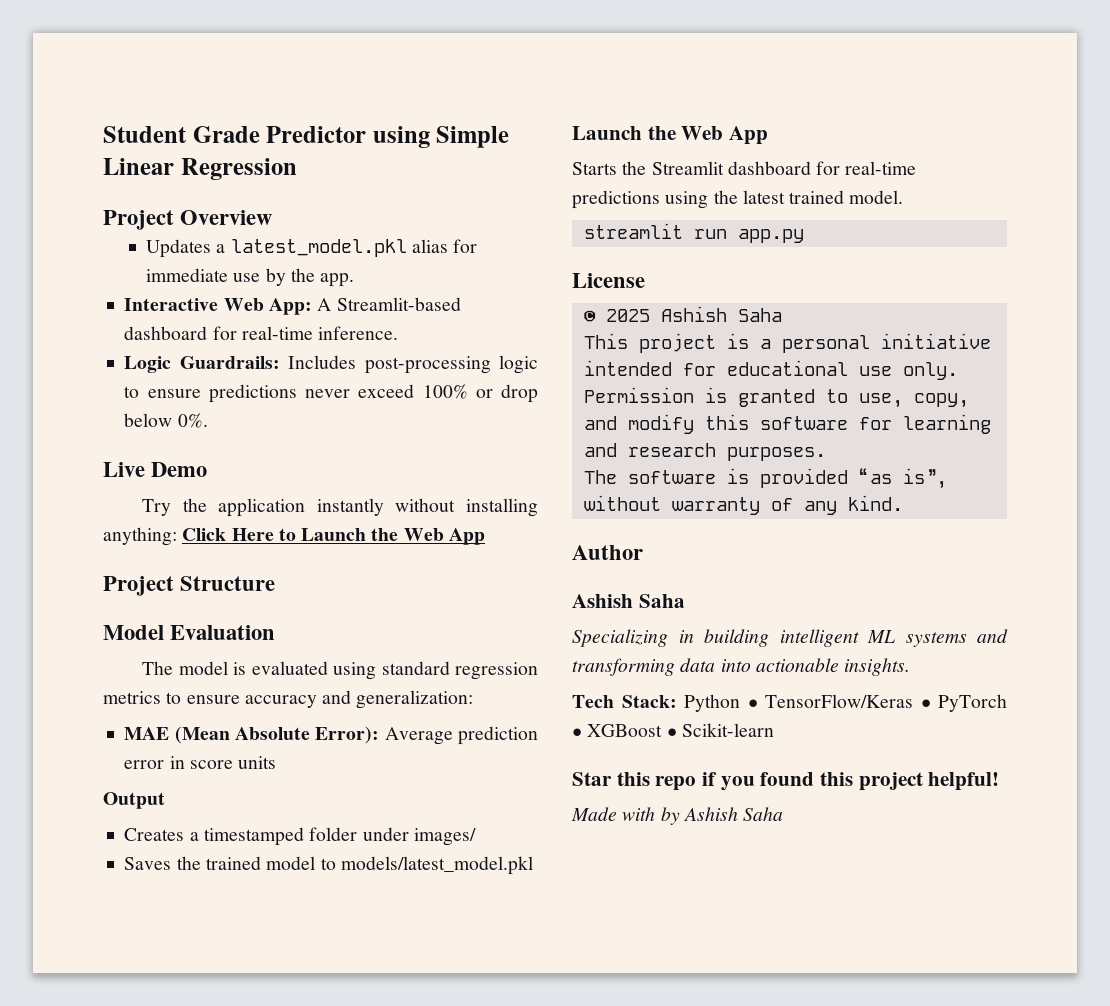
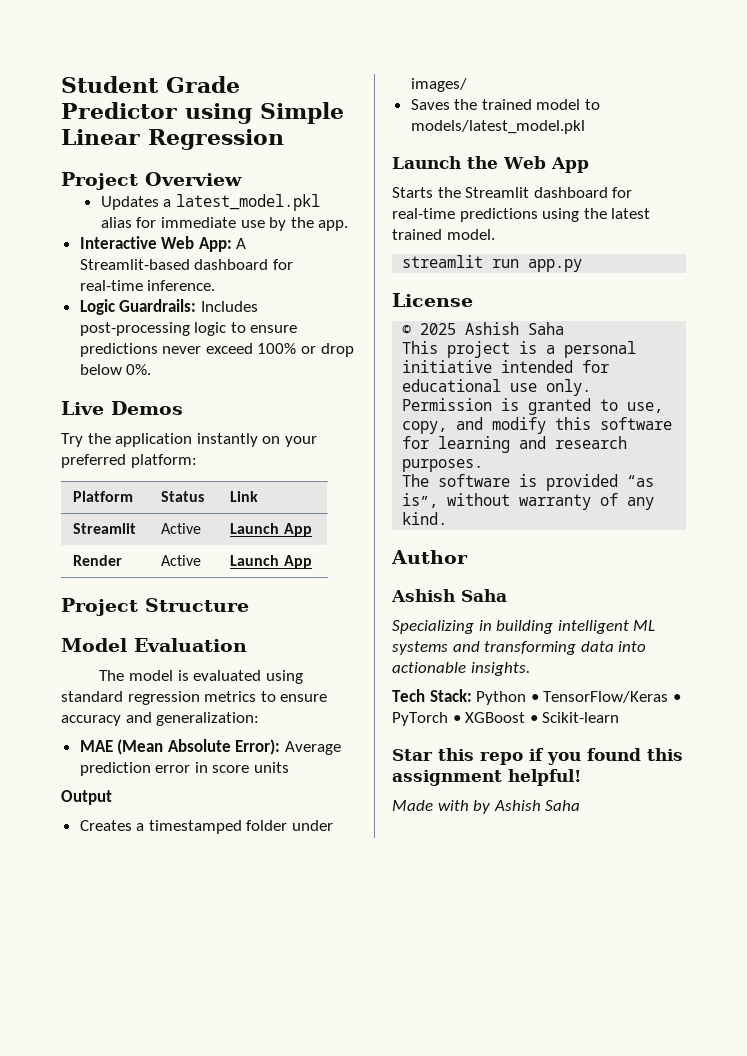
- Live Demo
+ Live Demos
- Try the application instantly without installing anything: Click Here to Launch the Web App
+ Try the application instantly on your preferred platform:
+ Platform | Status | Link
+ Streamlit | Active | Launch App
+ Render | Active | Launch App
- Star this repo if you found this project helpful!
+ Star this repo if you found this assignment helpful!

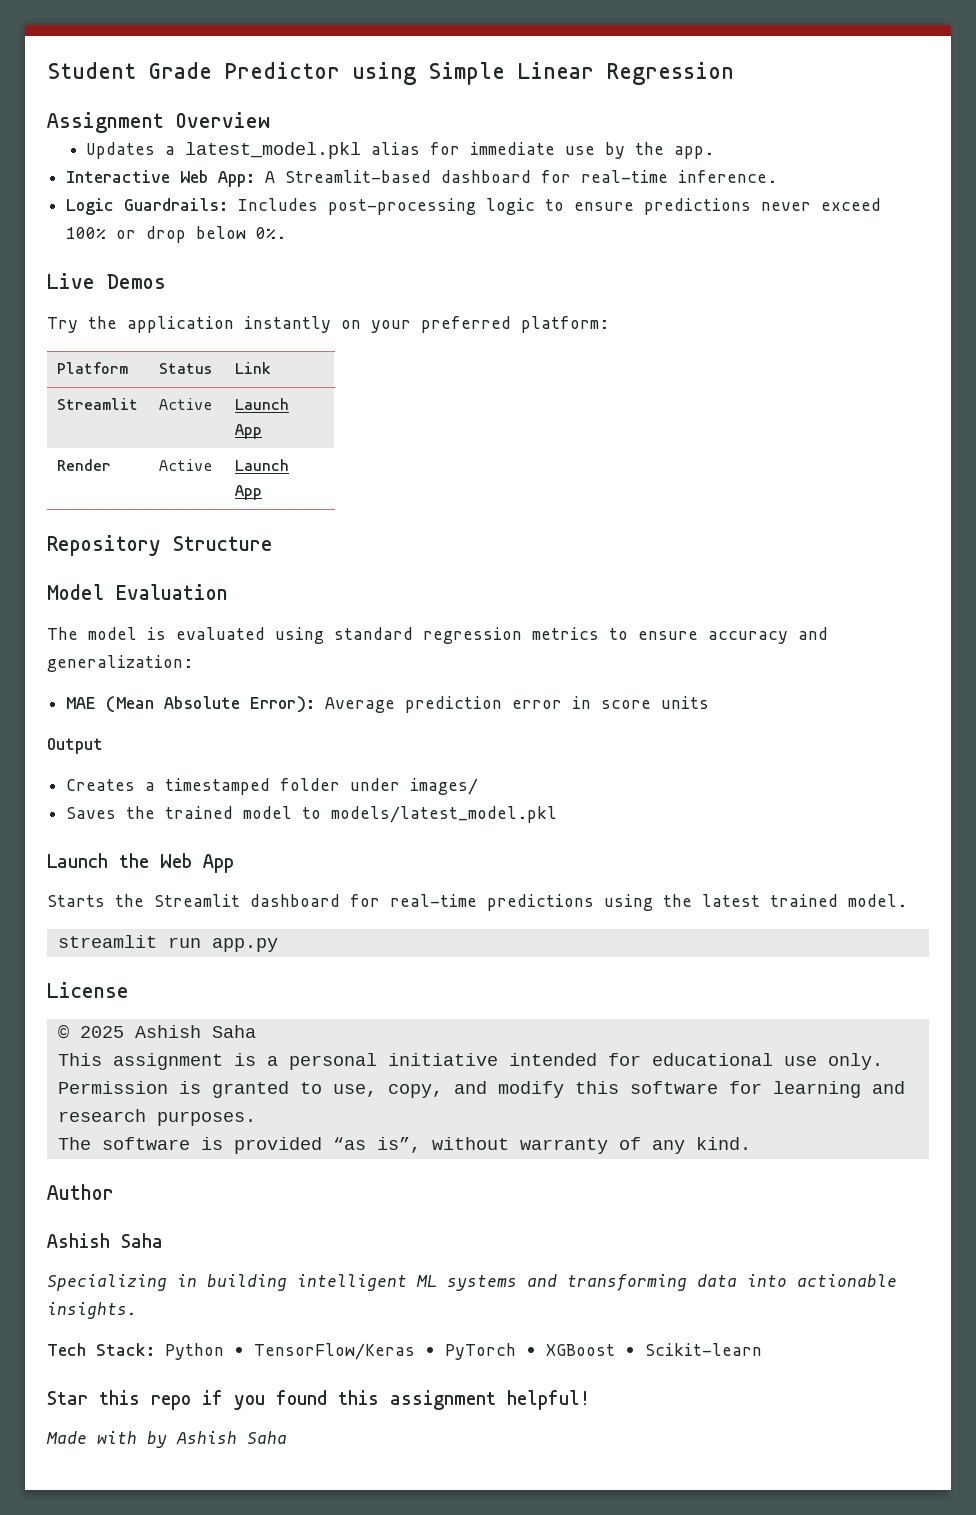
- Project Overview
+ Assignment Overview
- Project Structure
+ Repository Structure
- This project is a personal initiative intended for educational use only.
+ This assignment is a personal initiative intended for educational use only.

